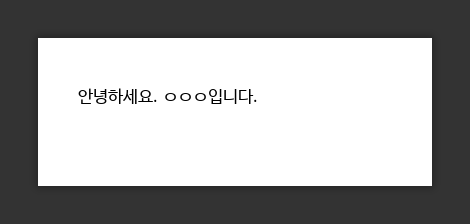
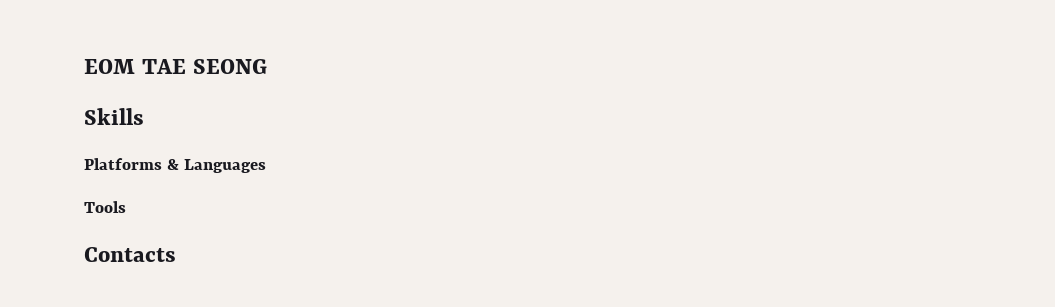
- 안녕하세요. ㅇㅇㅇ입니다.
+ EOM TAE SEONG
+ Skills
+ Platforms & Languages
+ Tools
+ Contacts

